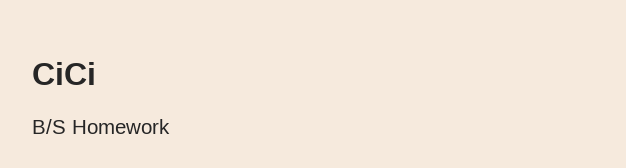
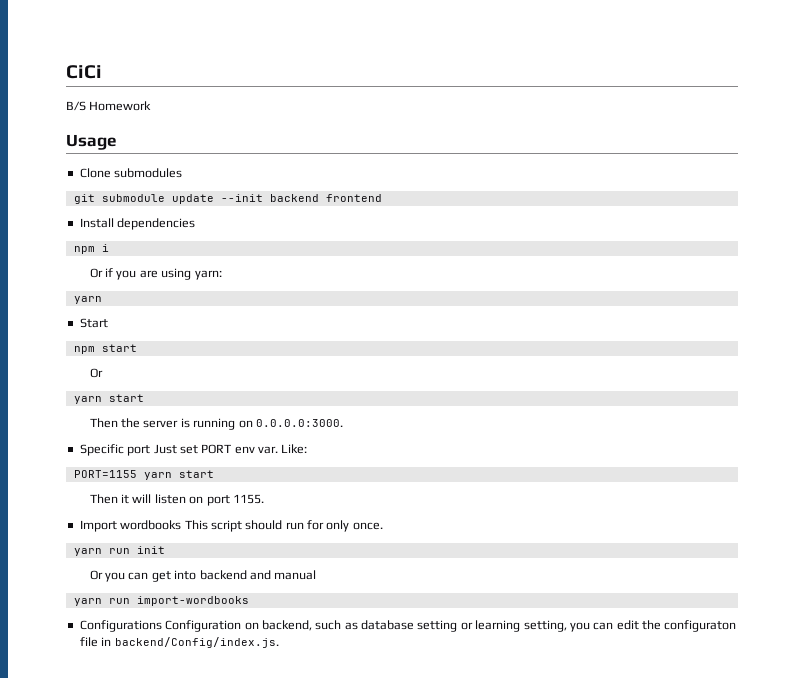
+ Usage
+ Clone submodules
+ git submodule update --init backend frontend
+ Install dependencies
+ npm i
+ Or if you are using yarn:
+ yarn
+ Start
+ npm start
+ Or
+ yarn start
+ Then the server is running on 0.0.0.0:3000.
+ Specific port Just set PORT env var. Like:
+ PORT=1155 yarn start
+ Then it will listen on port 1155.
+ Import wordbooks This script should run for only once.
+ yarn run init
+ Or you can get into backend and manual
+ yarn run import-wordbooks
+ Configurations Configuration on backend, such as database setting or learning setting, you can edit the configuraton file in backend/Config/index.js.

